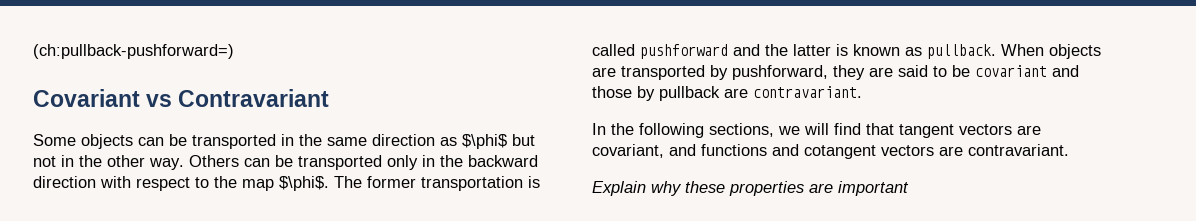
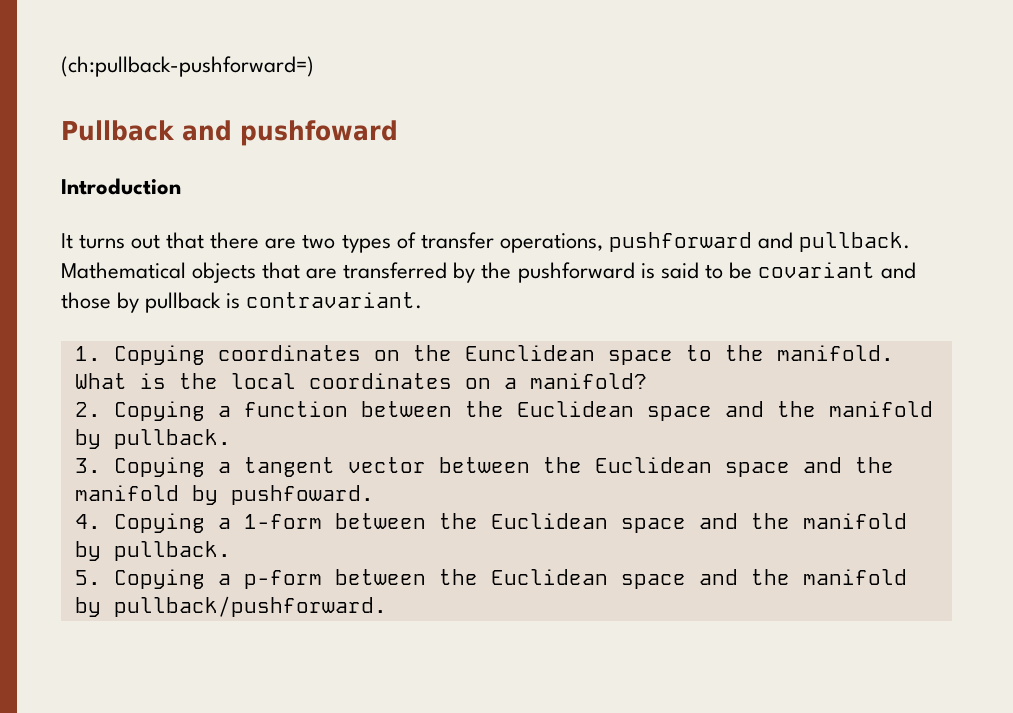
- Covariant vs Contravariant
- Some objects can be transported in the same direction as $\phi$ but not in the other way. Others can be transported only in the backward direction with respect to the map $\phi$. The former transportation is called pushforward and the latter is known as pullback. When objects are transported by pushforward, they are said to be covariant and those by pullback are contravariant.
- In the following sections, we will find that tangent vectors are covariant, and functions and cotangent vectors are contravariant.
- Explain why these properties are important
+ Pullback and pushfoward
+ Introduction
+ It turns out that there are two types of transfer operations, pushforward and pullback. Mathematical objects that are transferred by the pushforward is said to be covariant and those by pullback is contravariant.
+ 1. Copying coordinates on the Eunclidean space to the manifold. What is the local coordinates on a manifold?
+ 2. Copying a function between the Euclidean space and the manifold by pullback.
+ 3. Copying a tangent vector between the Euclidean space and the manifold by pushfoward.
+ 4. Copying a 1-form between the Euclidean space and the manifold by pullback.
+ 5. Copying a p-form between the Euclidean space and the manifold by pullback/pushforward.

